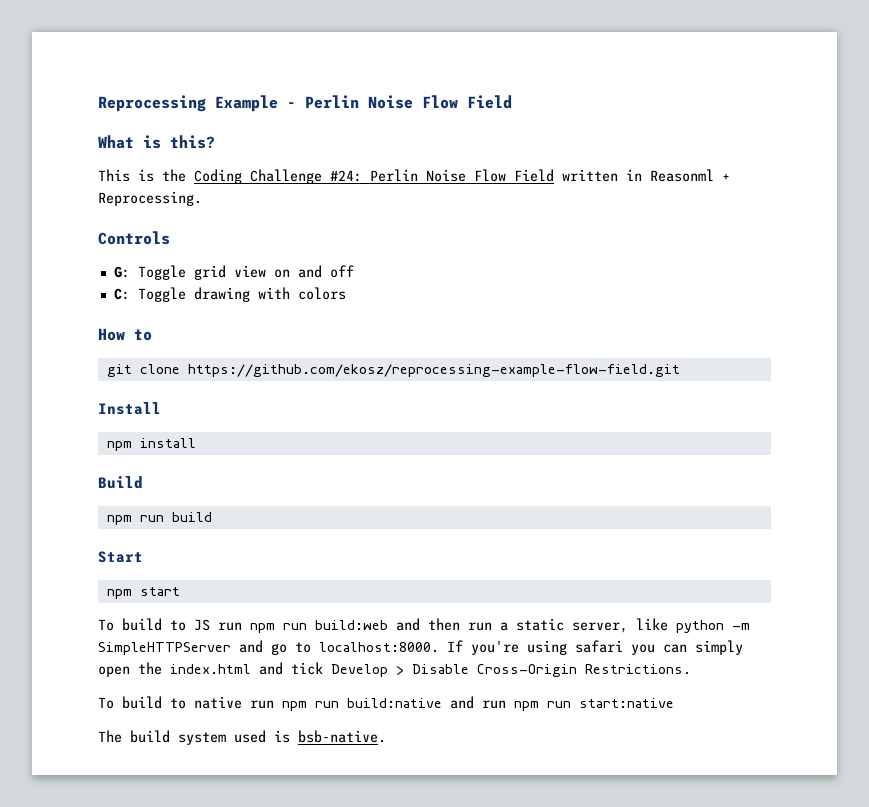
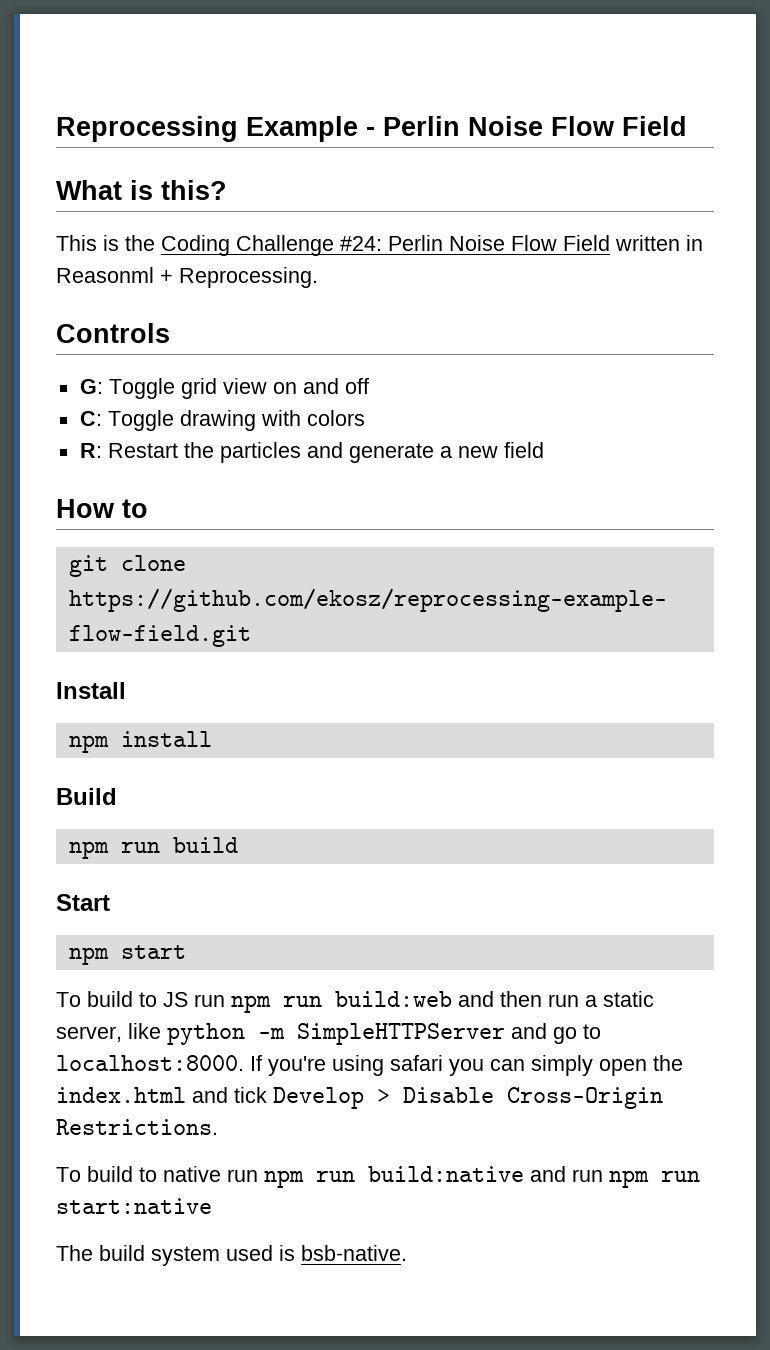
+ R: Restart the particles and generate a new field

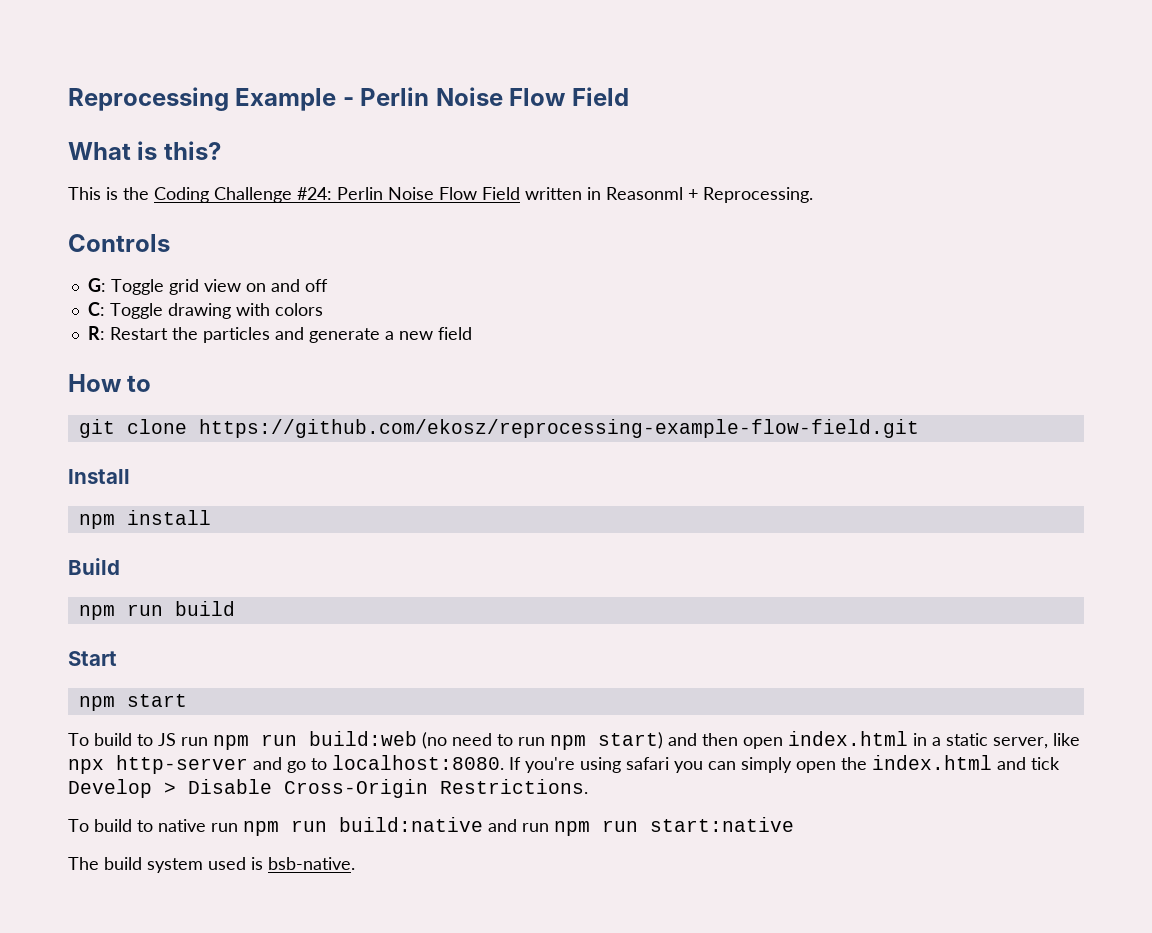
- To build to JS run npm run build:web and then run a static server, like python -m SimpleHTTPServer and go to localhost:8000.
+ To build to JS run npm run build:web (no need to run npm start) and then open index.html in a static server, like npx http-server and go to localhost:8080.

